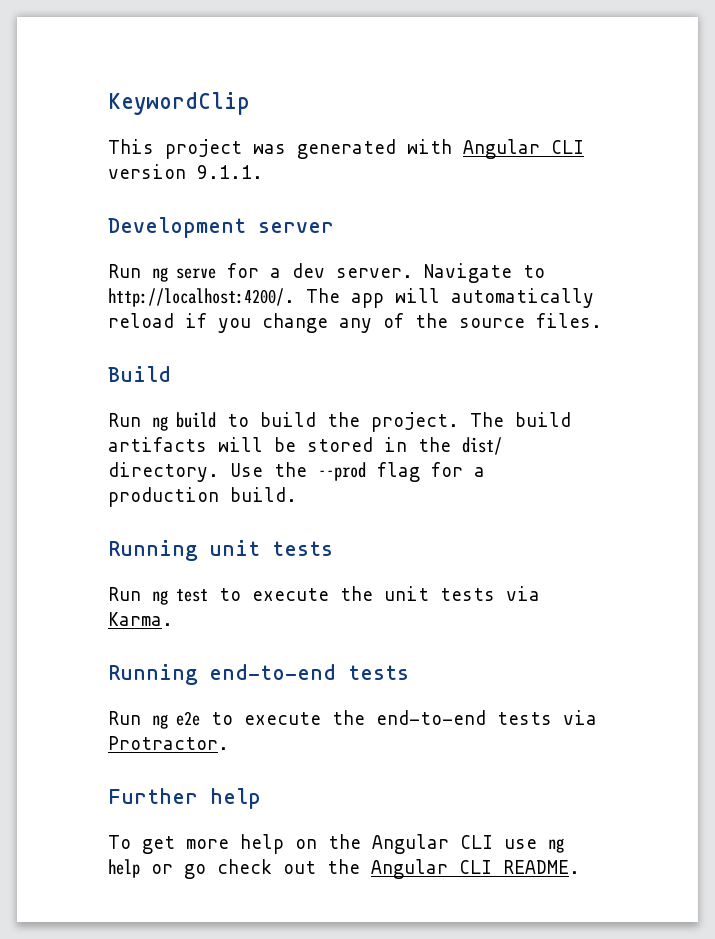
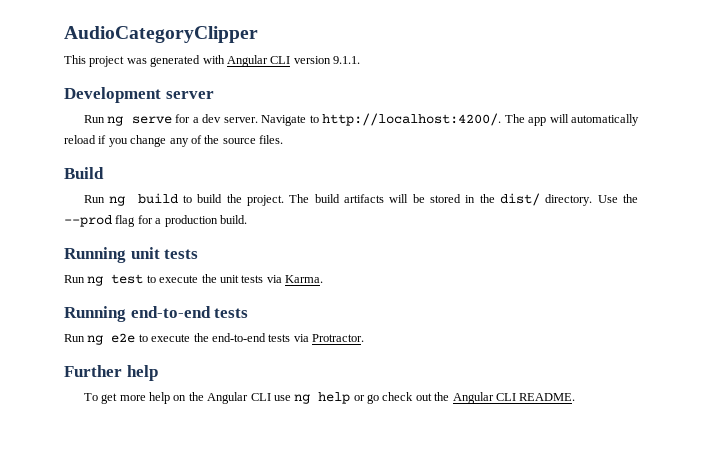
- KeywordClip
+ AudioCategoryClipper

